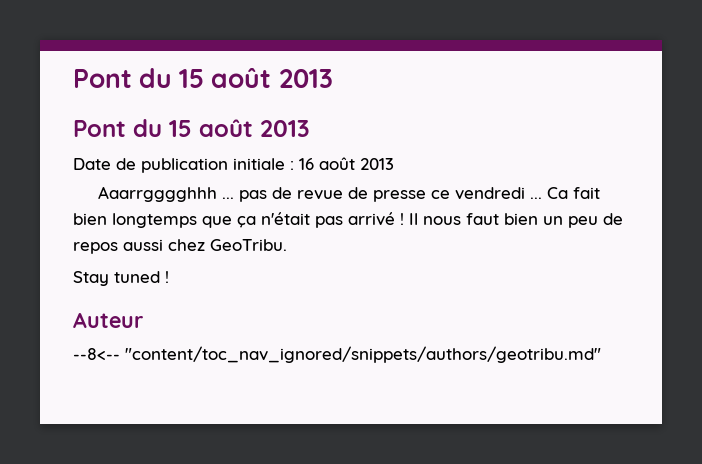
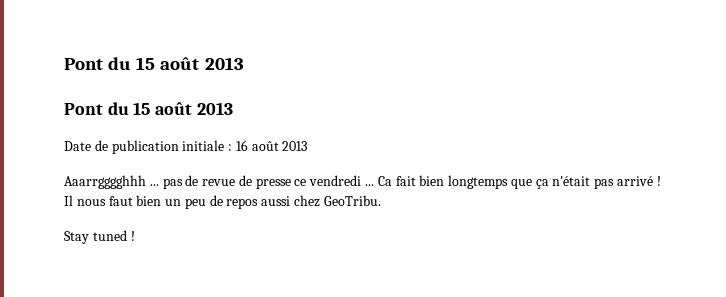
- Auteur
- --8<-- "content/toc_nav_ignored/snippets/authors/geotribu.md"

